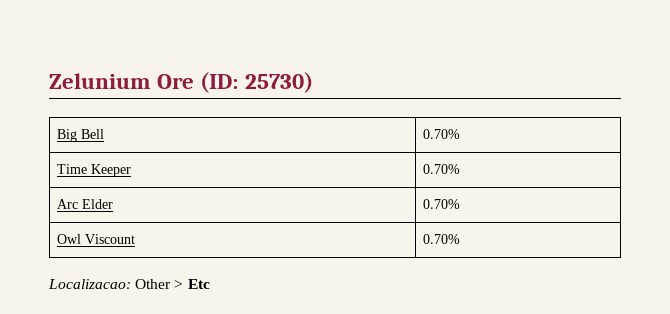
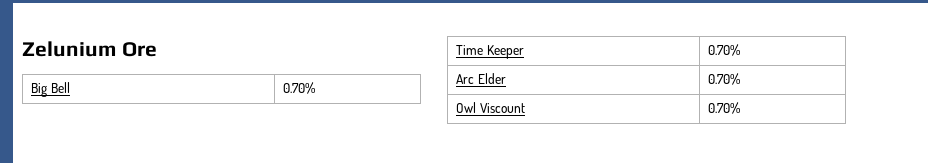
- Zelunium Ore (ID: 25730)
+ Zelunium Ore
- Localizacao: Other > Etc

